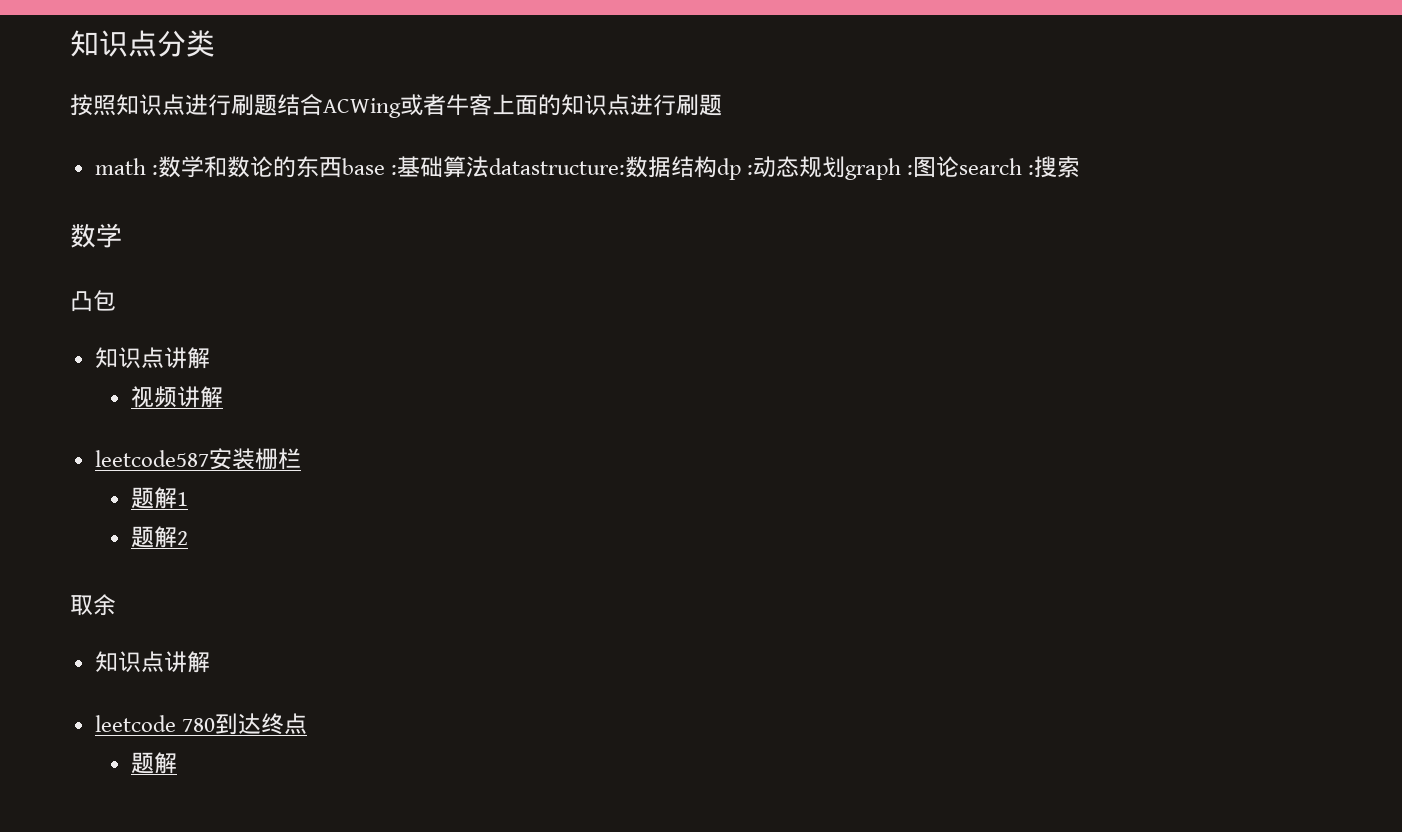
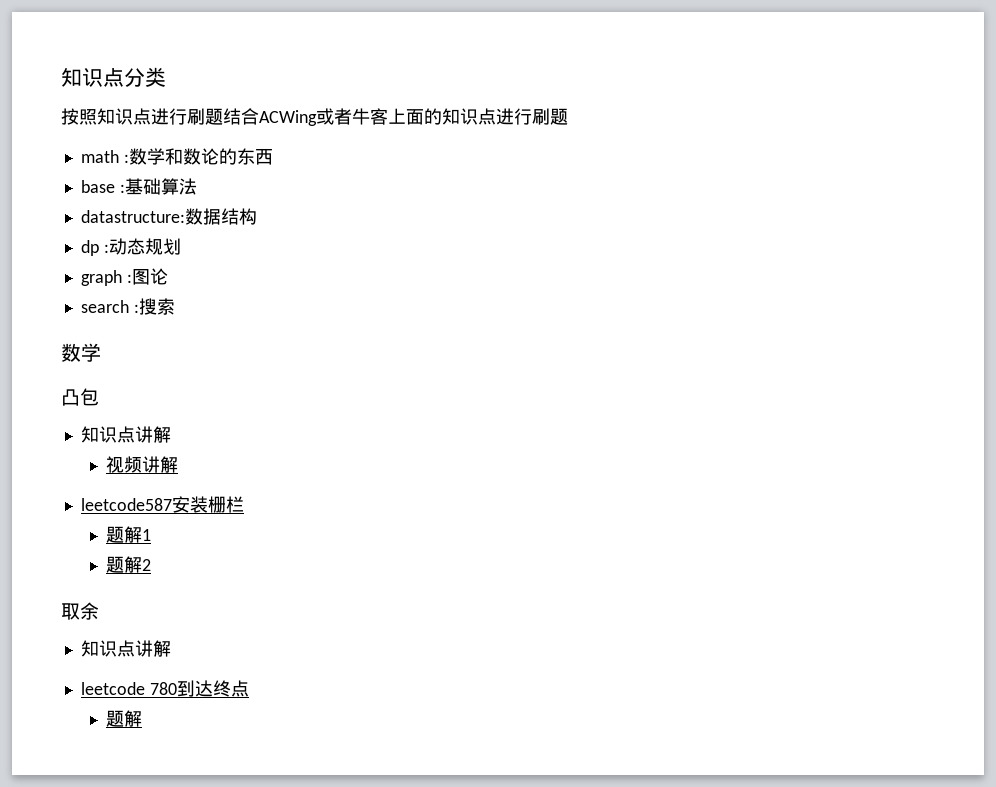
- math :数学和数论的东西base :基础算法datastructure:数据结构dp :动态规划graph :图论search :搜索
+ math :数学和数论的东西
+ base :基础算法
+ datastructure:数据结构
+ dp :动态规划
+ graph :图论
+ search :搜索

